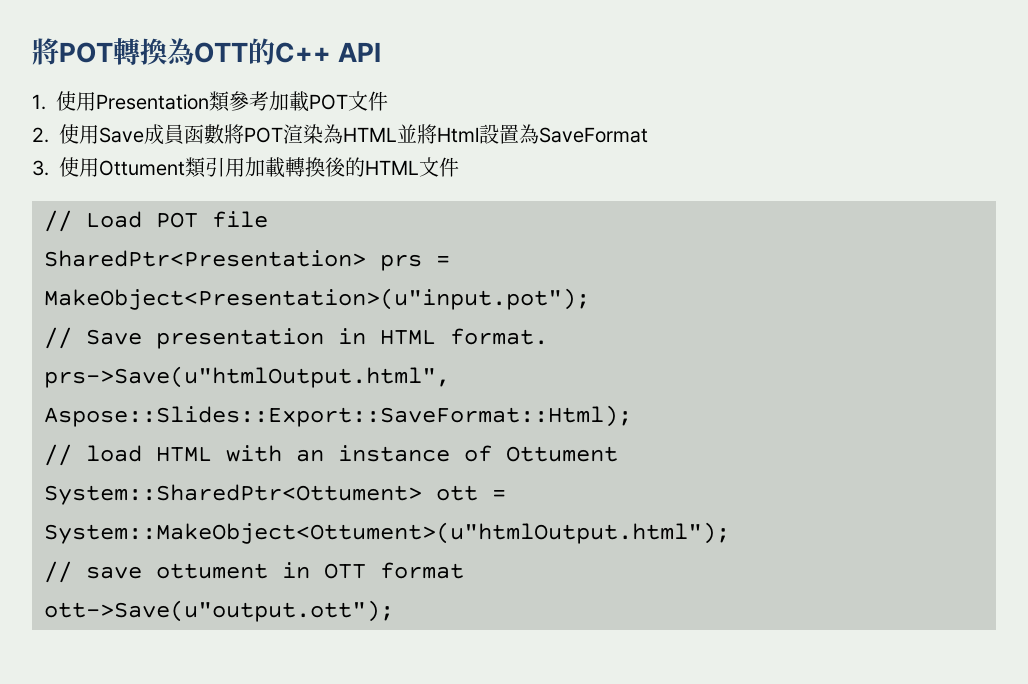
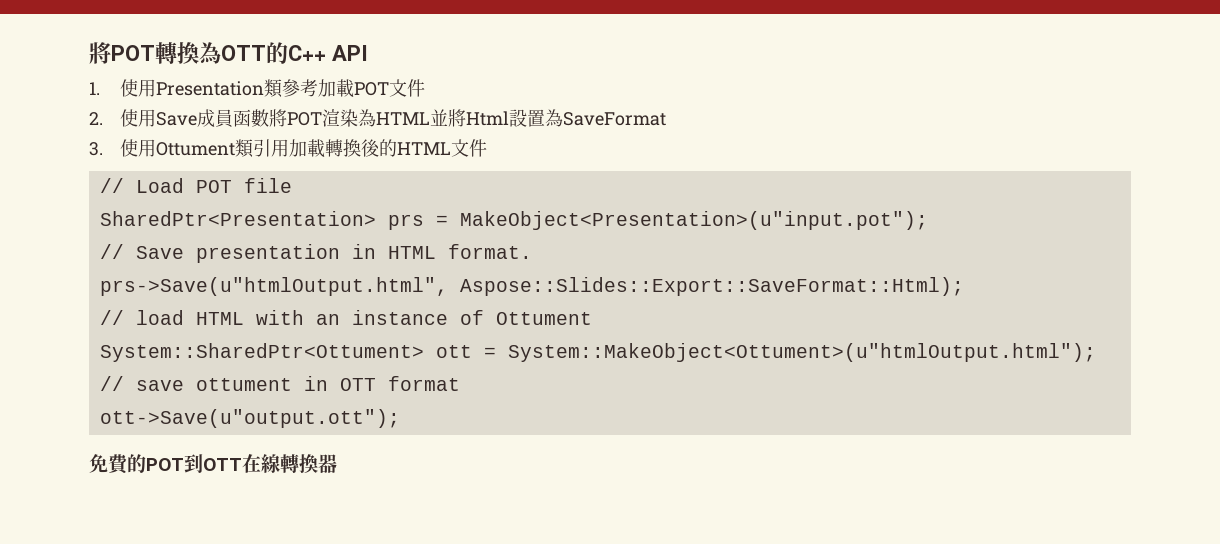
+ 免費的POT到OTT在線轉換器

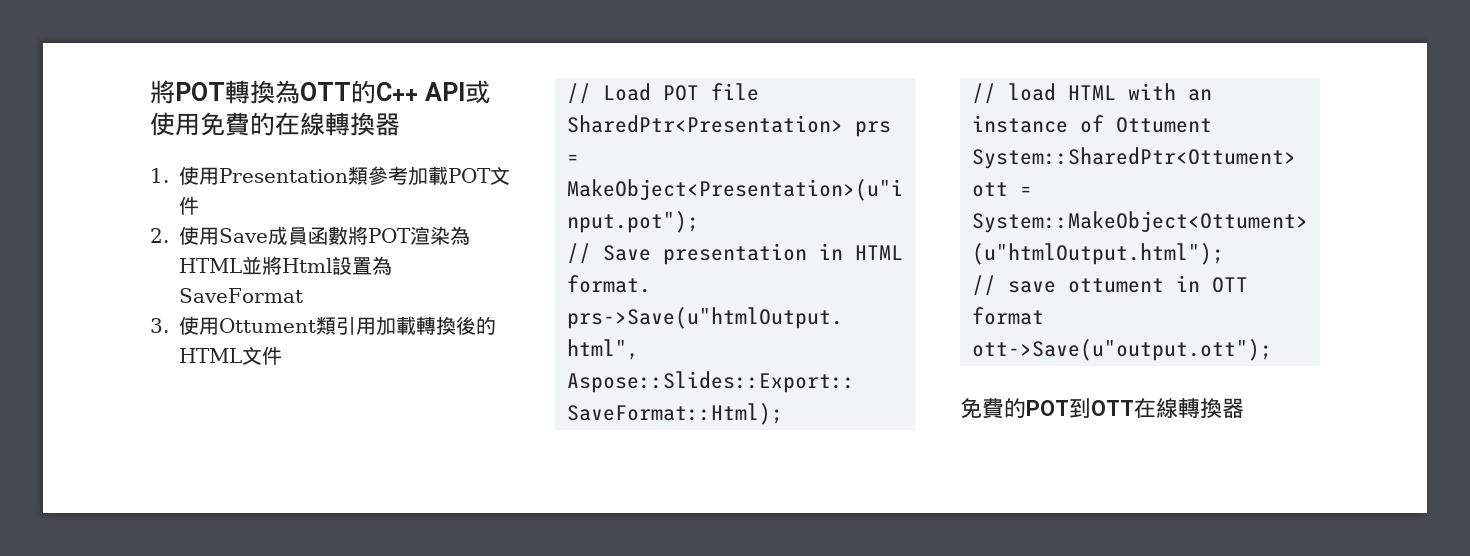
- 將POT轉換為OTT的C++ API
+ 將POT轉換為OTT的C++ API或使用免費的在線轉換器

